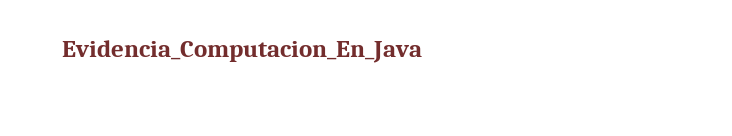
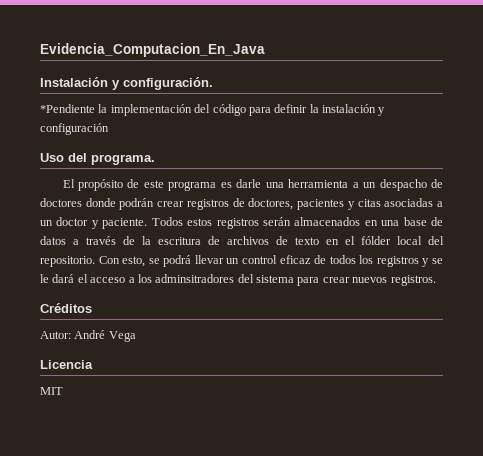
+ Instalación y configuración.
+ *Pendiente la implementación del código para definir la instalación y configuración
+ Uso del programa.
+ El propósito de este programa es darle una herramienta a un despacho de doctores donde podrán crear registros de doctores, pacientes y citas asociadas a un doctor y paciente. Todos estos registros serán almacenados en una base de datos a través de la escritura de archivos de texto en el fólder local del repositorio. Con esto, se podrá llevar un control eficaz de todos los registros y se le dará el acceso a los adminsitradores del sistema para crear nuevos registros.
+ Créditos
+ Autor: André Vega
+ Licencia
+ MIT

